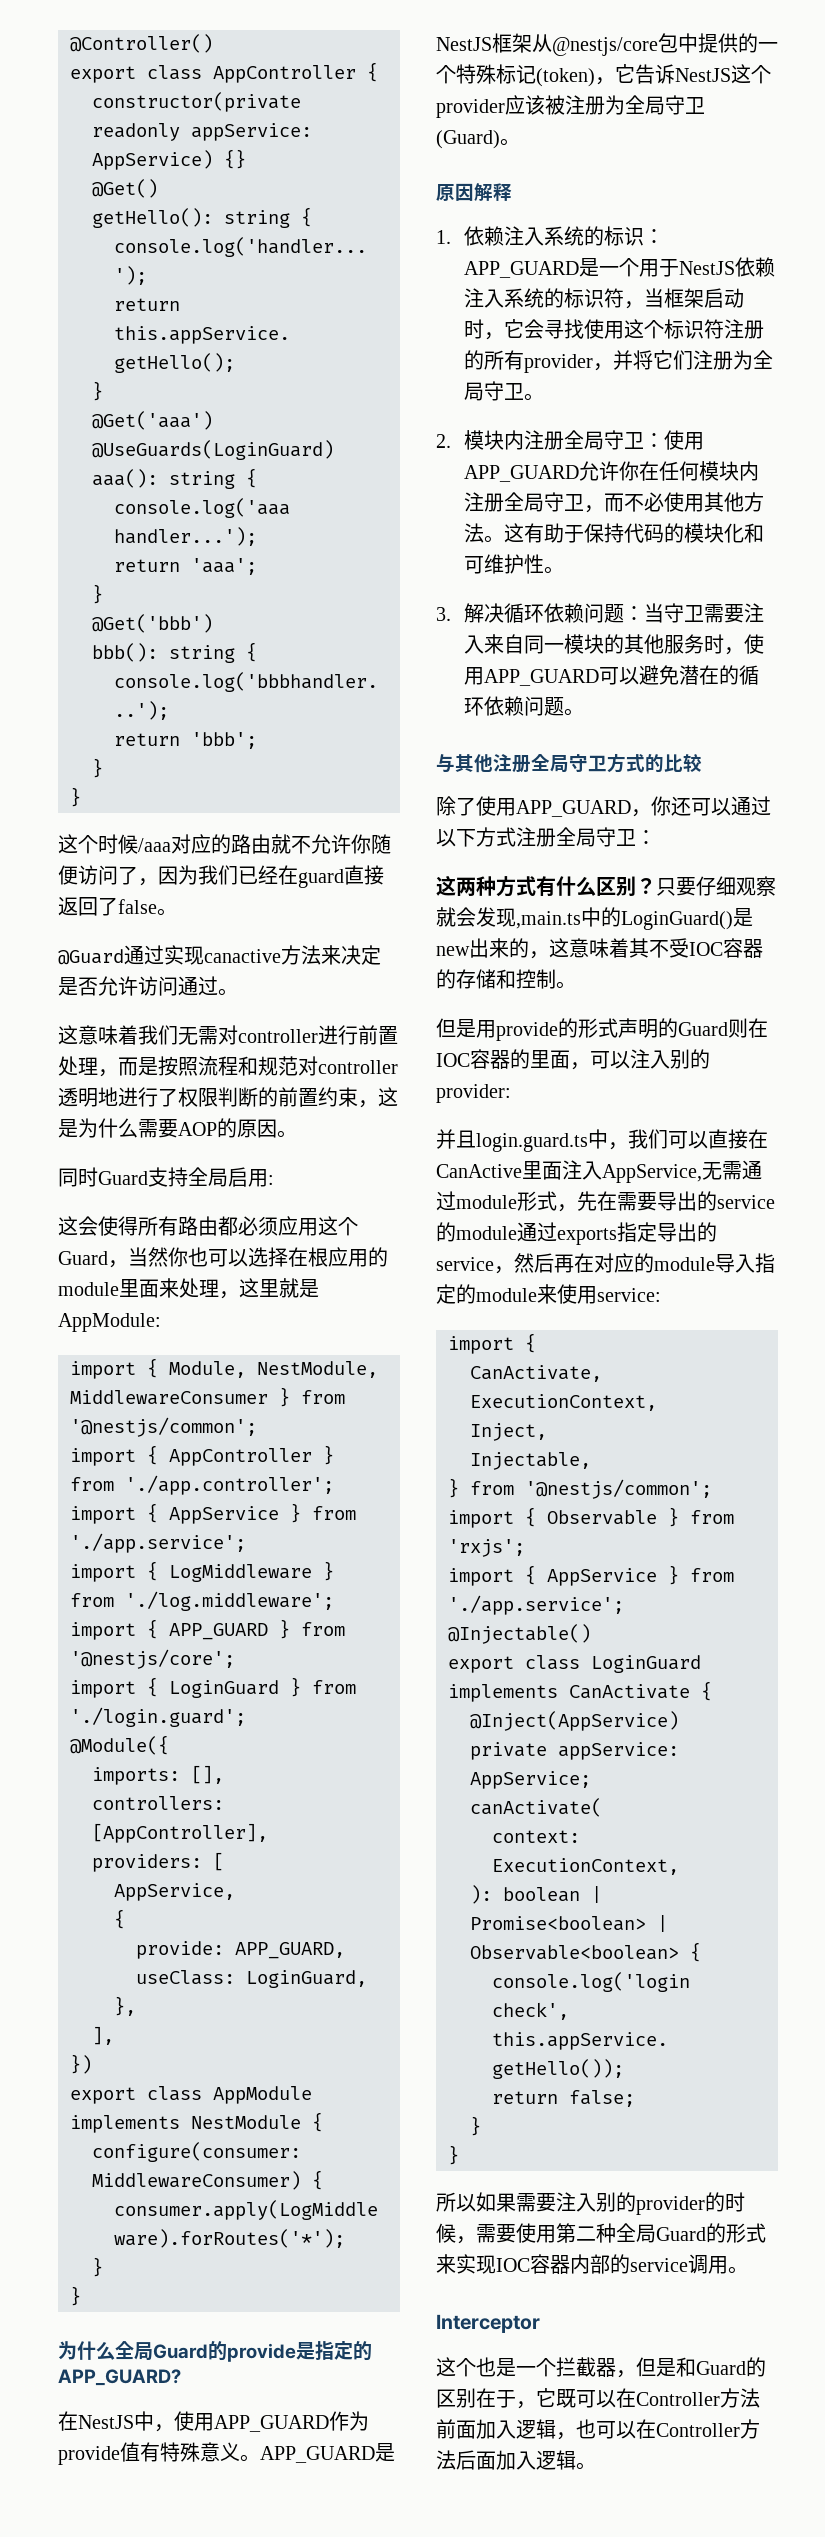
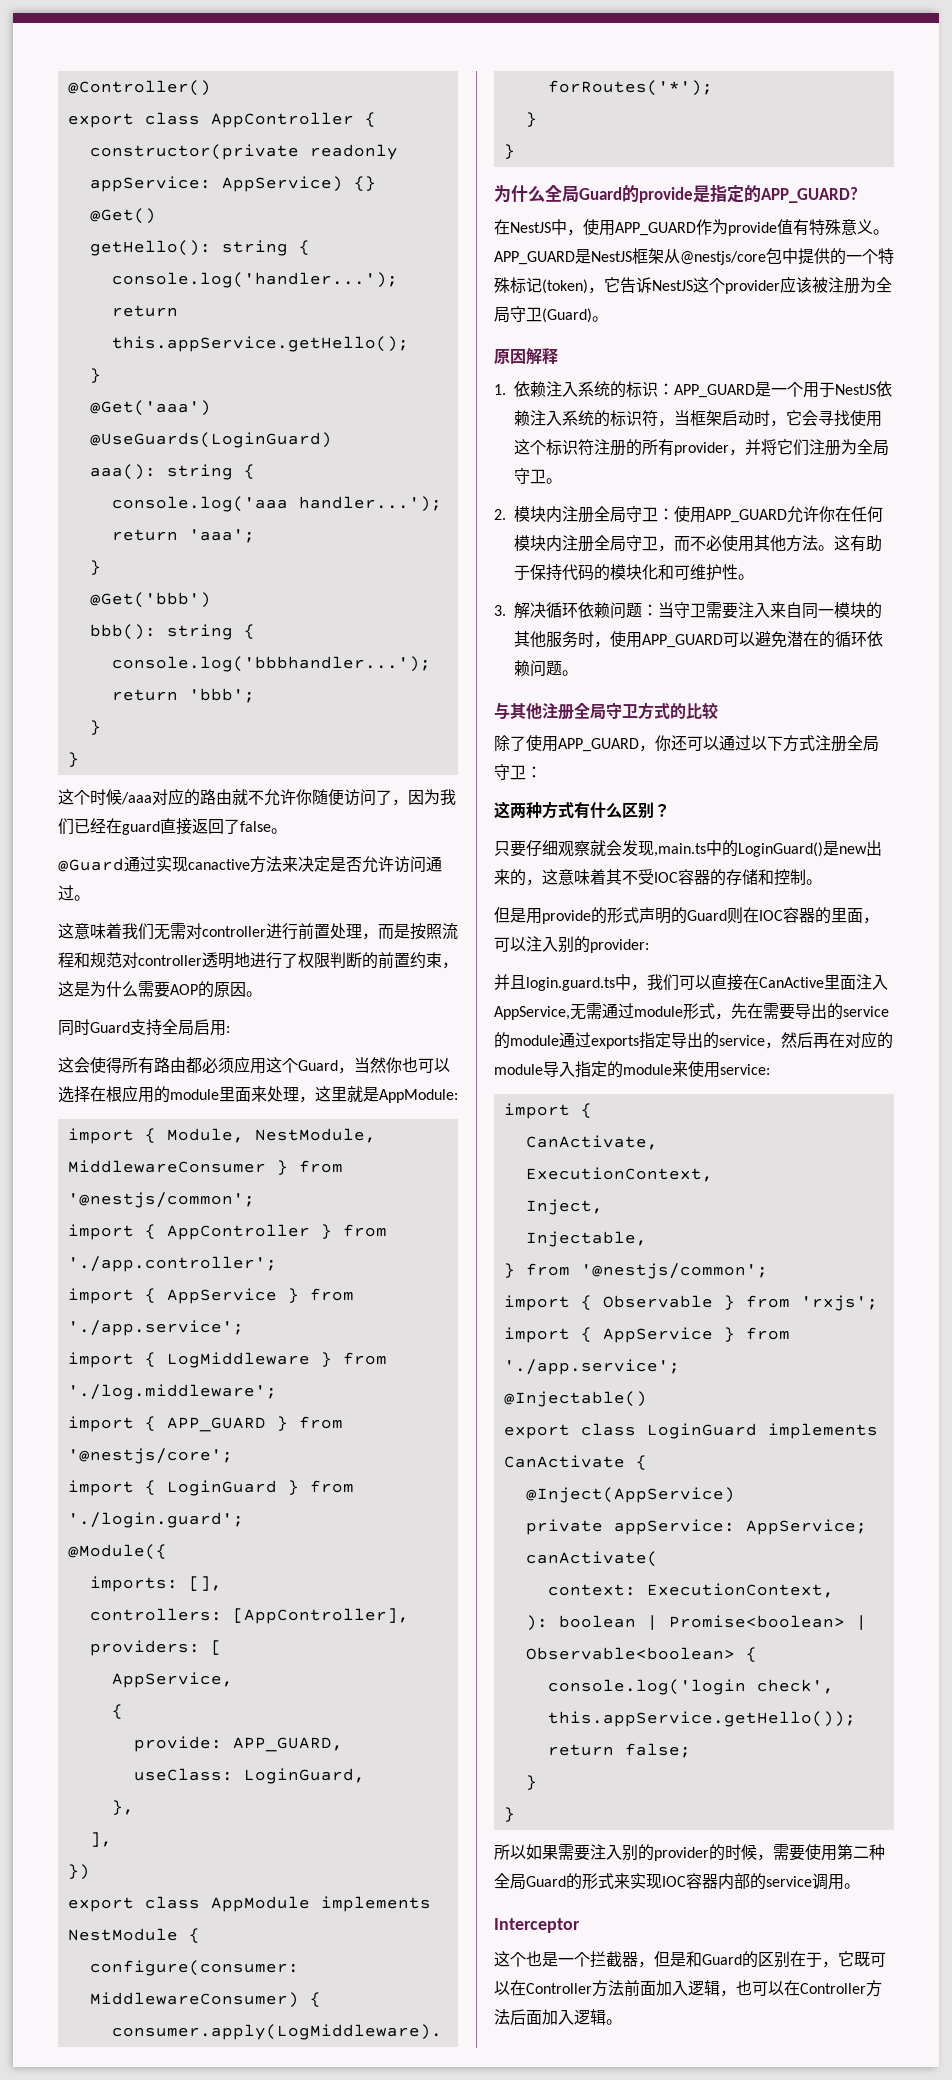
- 这两种方式有什么区别？只要仔细观察就会发现,main.ts中的LoginGuard()是new出来的，这意味着其不受IOC容器的存储和控制。
+ 这两种方式有什么区别？
+ 只要仔细观察就会发现,main.ts中的LoginGuard()是new出来的，这意味着其不受IOC容器的存储和控制。

